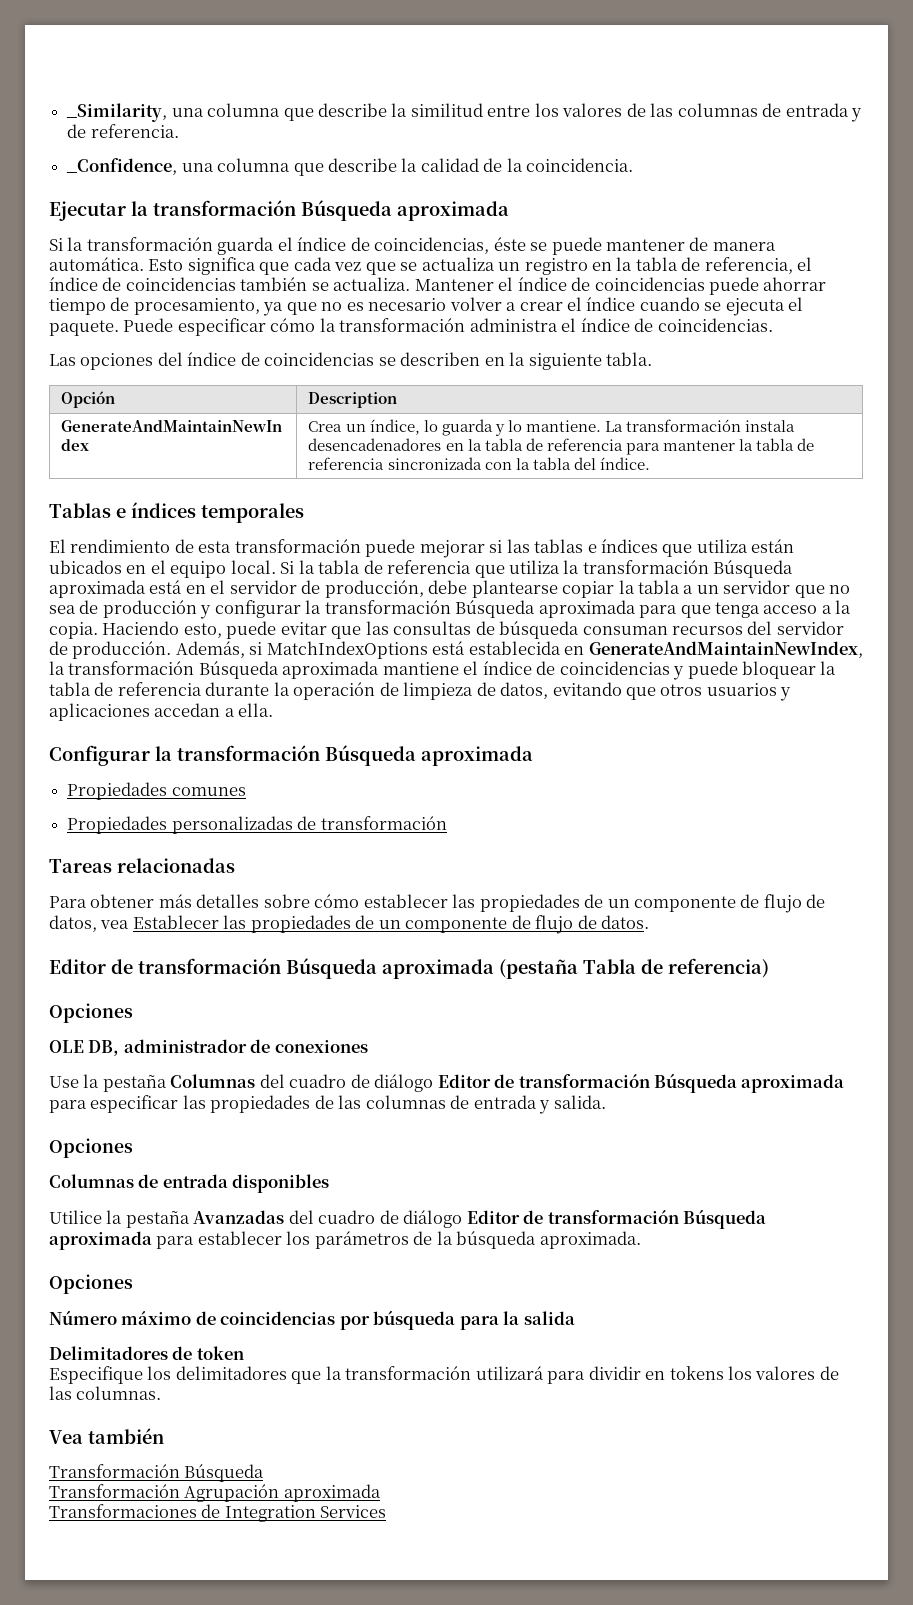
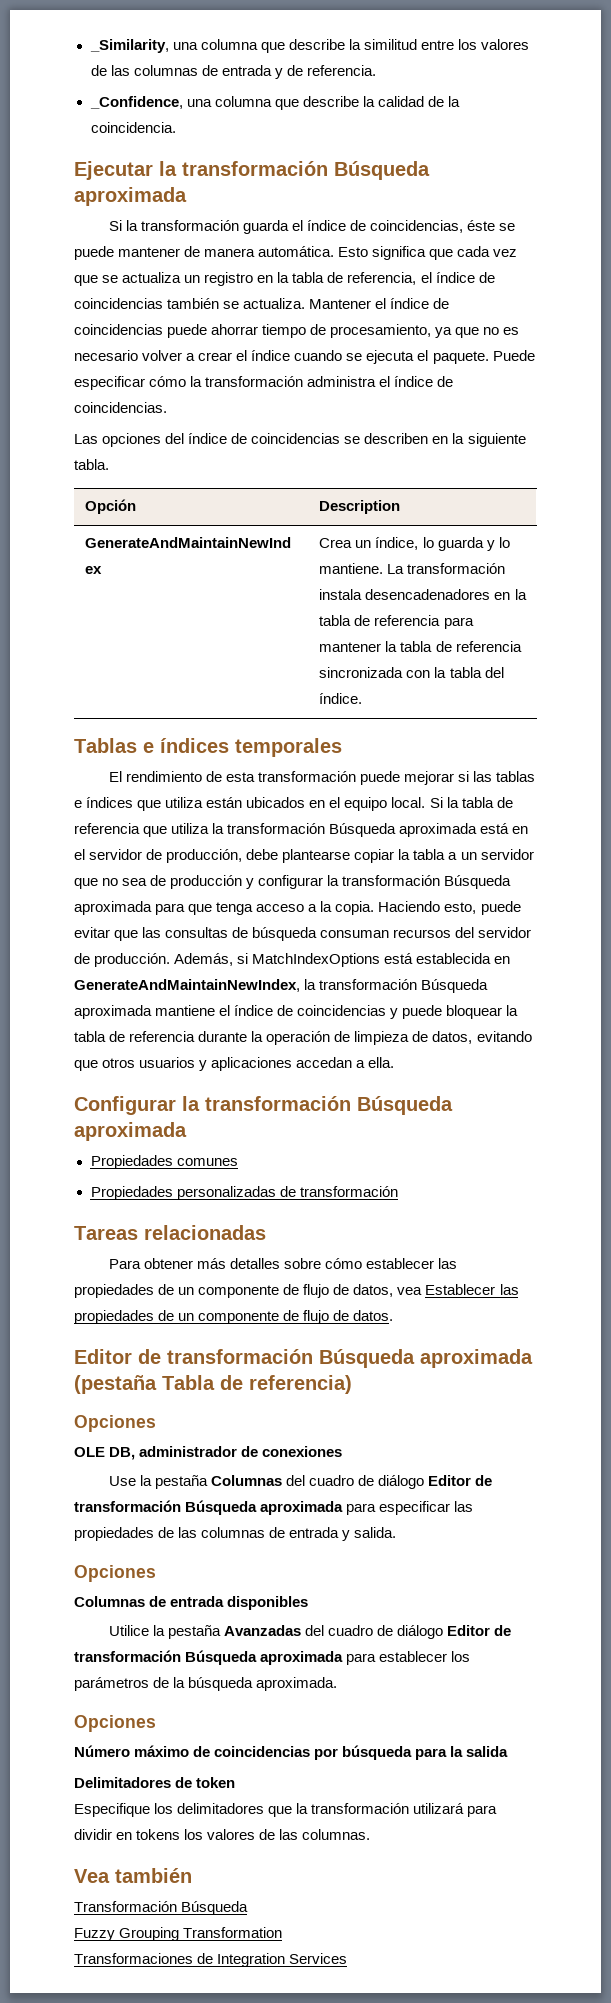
- Transformación Agrupación aproximada
+ Fuzzy Grouping Transformation

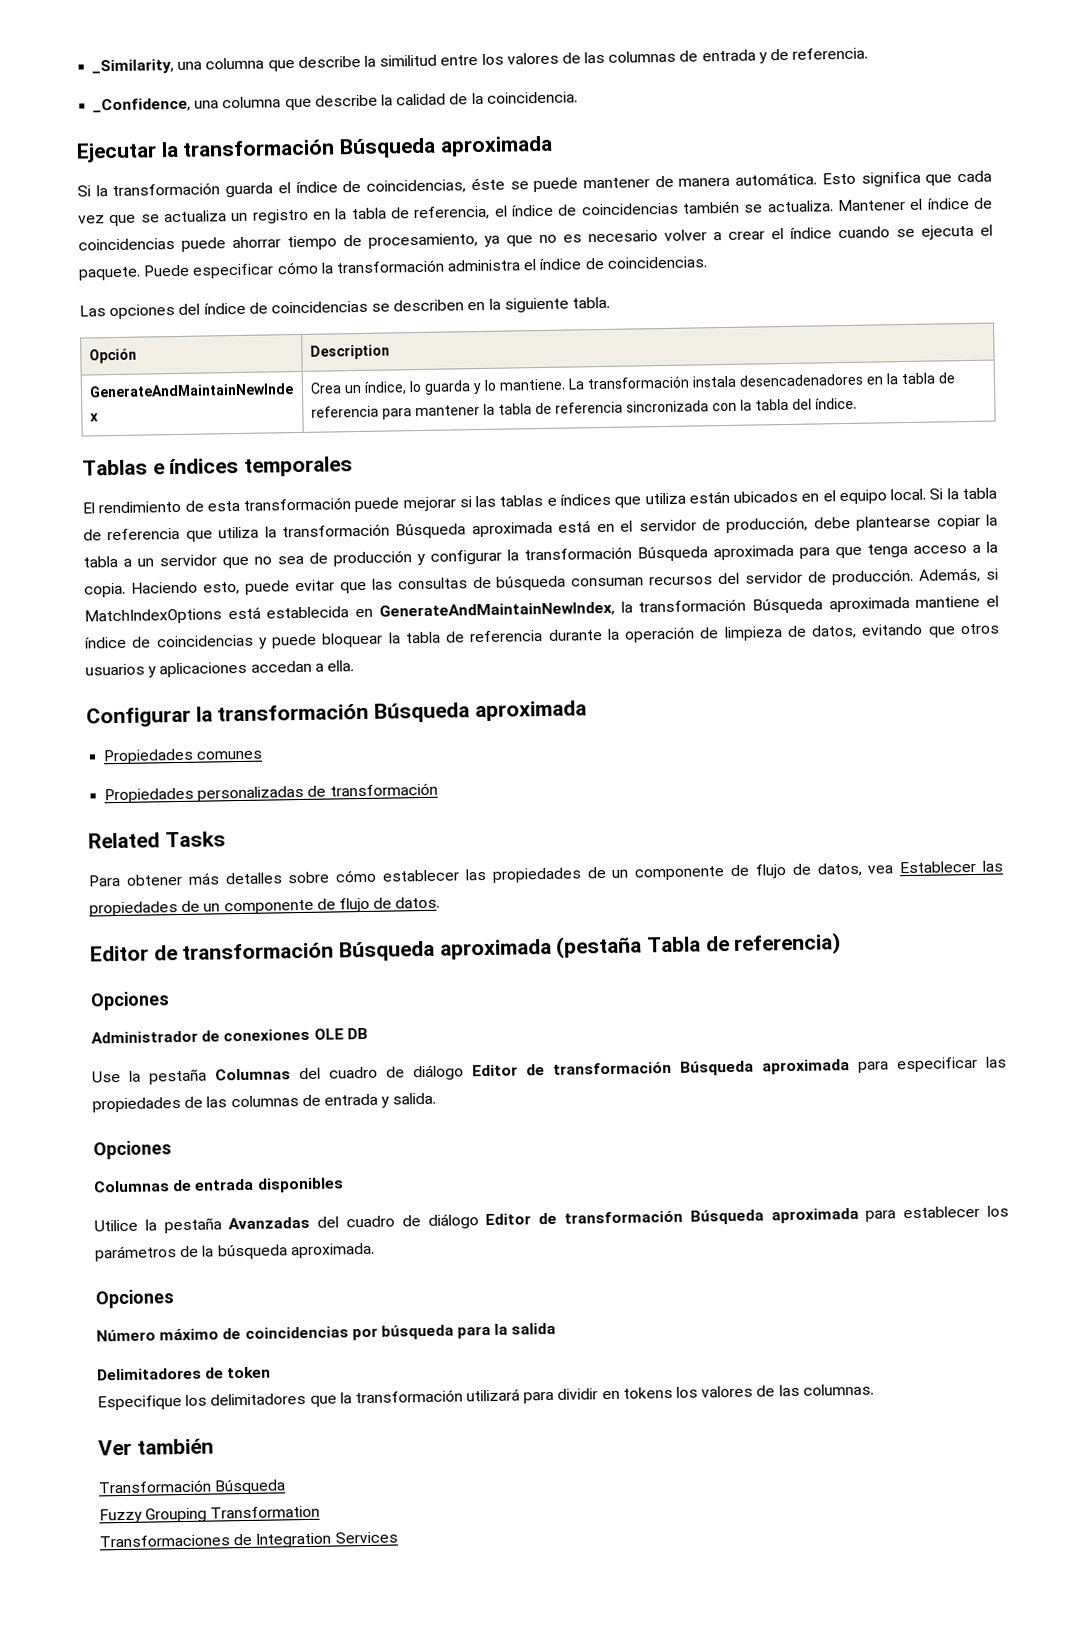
- Tareas relacionadas
+ Related Tasks
- OLE DB, administrador de conexiones
+ Administrador de conexiones OLE DB
- Vea también
+ Ver también

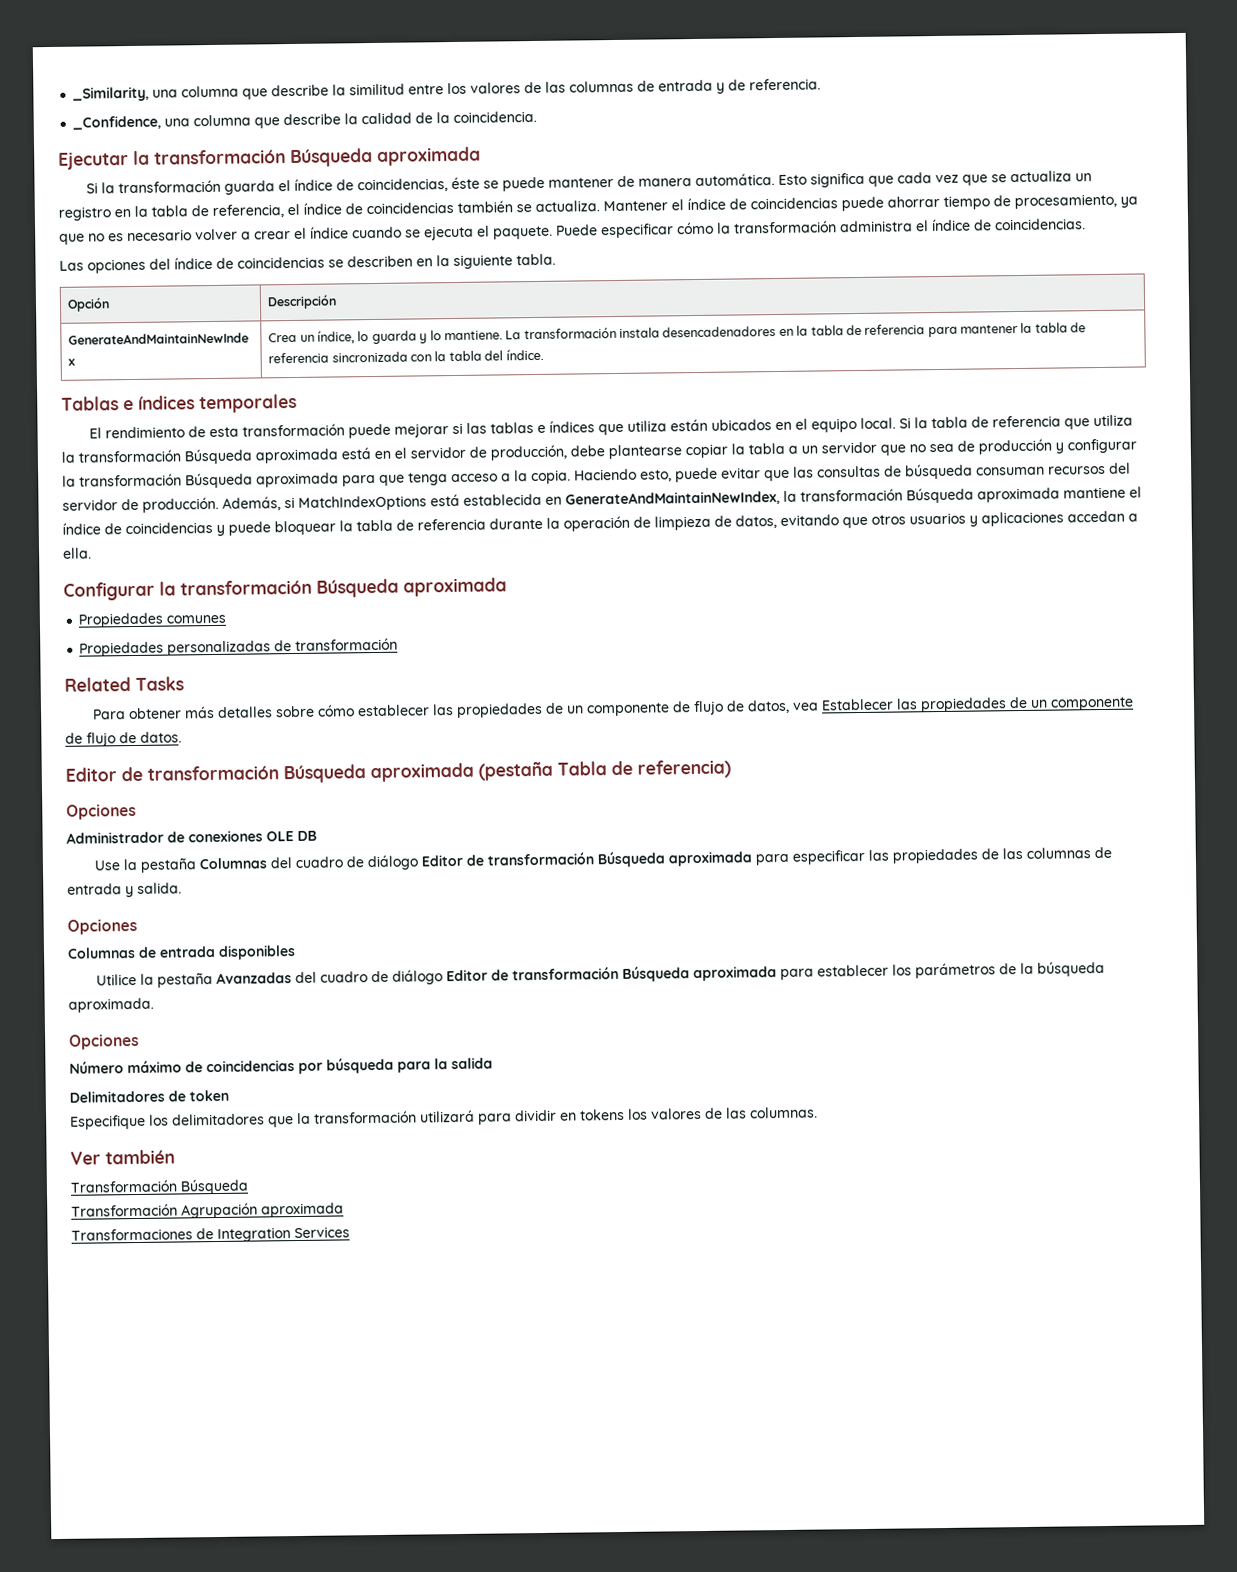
- Opción | Description
+ Opción | Descripción
- Fuzzy Grouping Transformation
+ Transformación Agrupación aproximada

